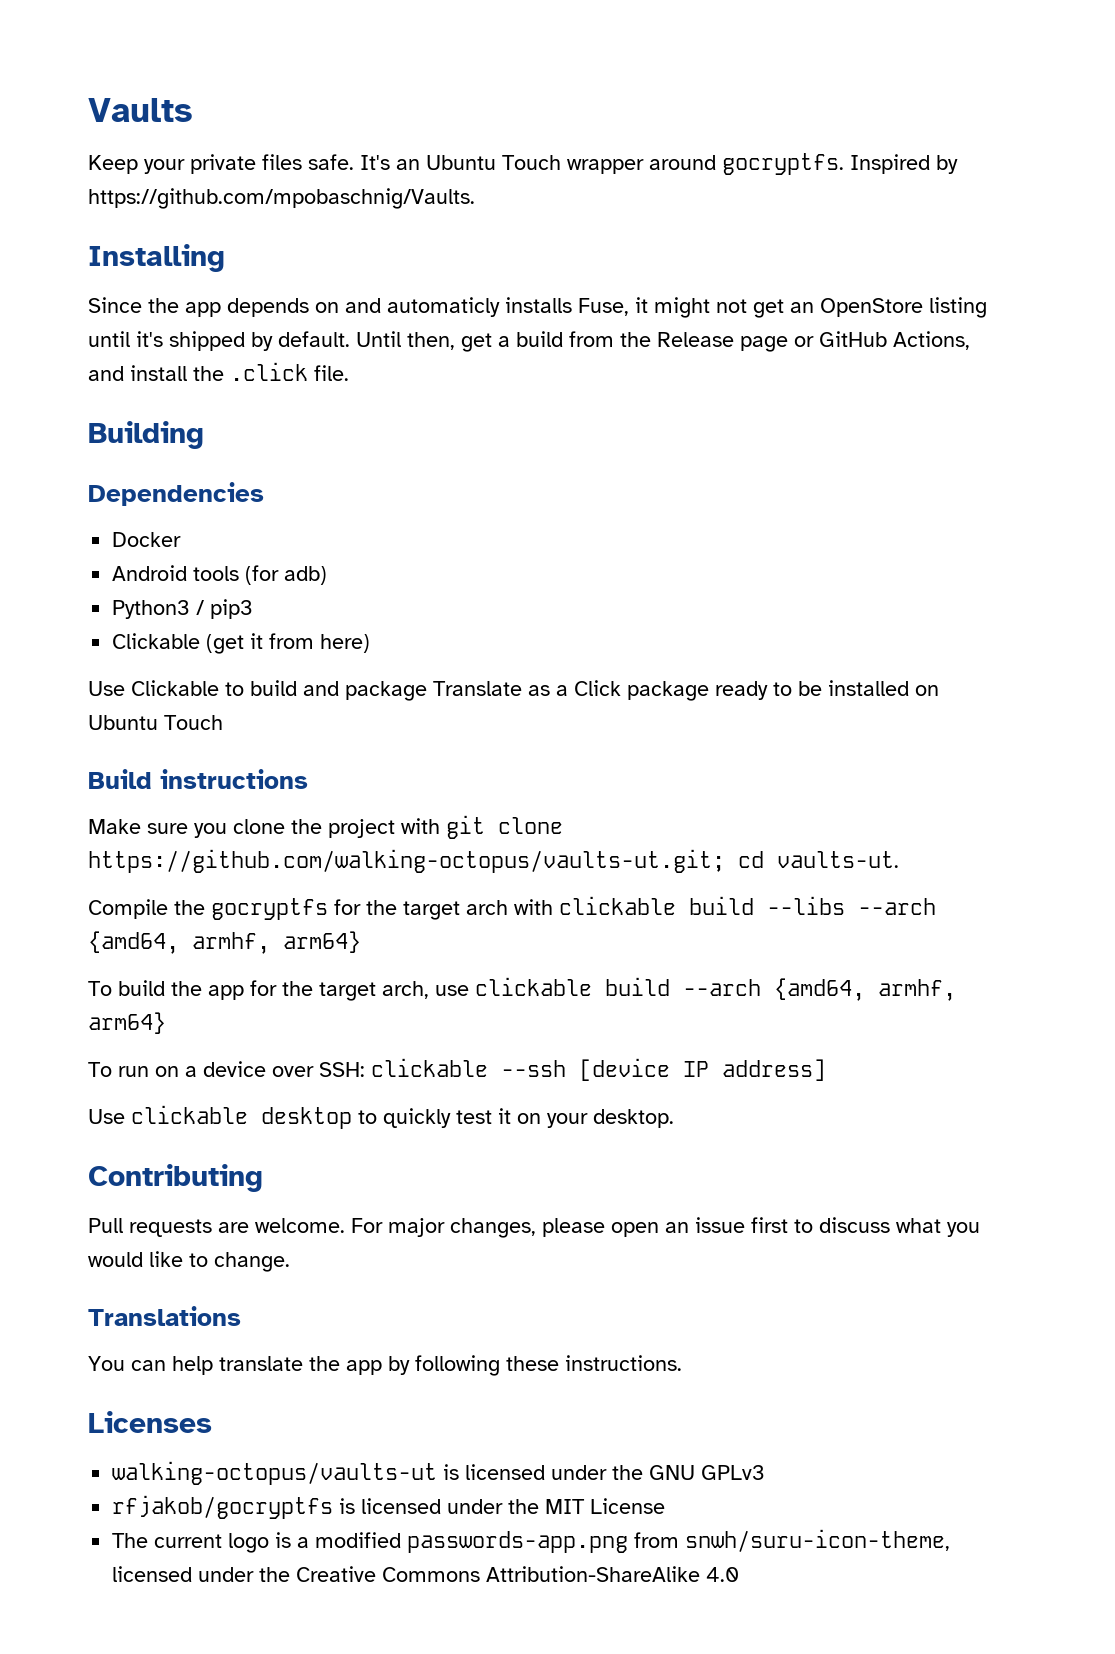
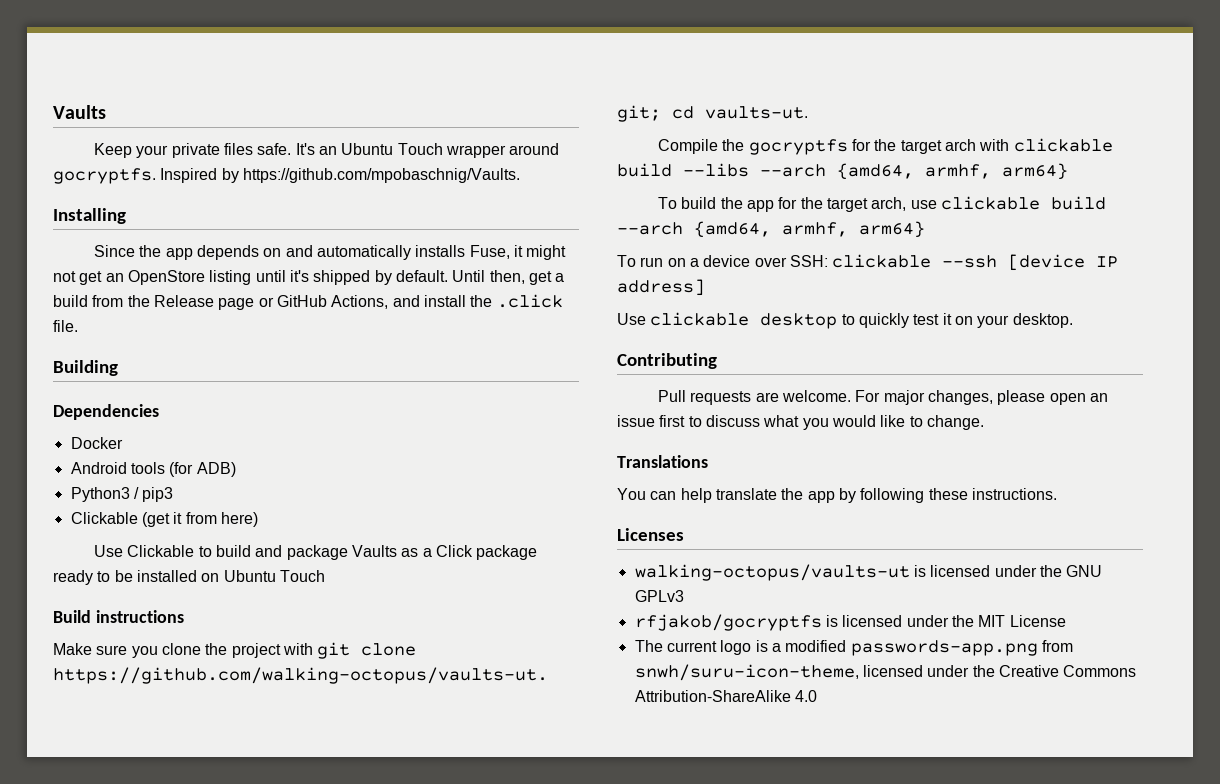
- Since the app depends on and automaticly installs Fuse, it might not get an OpenStore listing until it's shipped by default.
+ Since the app depends on and automatically installs Fuse, it might not get an OpenStore listing until it's shipped by default.
- Android tools (for adb)
+ Android tools (for ADB)
- Use Clickable to build and package Translate as a Click package ready to be installed on Ubuntu Touch
+ Use Clickable to build and package Vaults as a Click package ready to be installed on Ubuntu Touch

